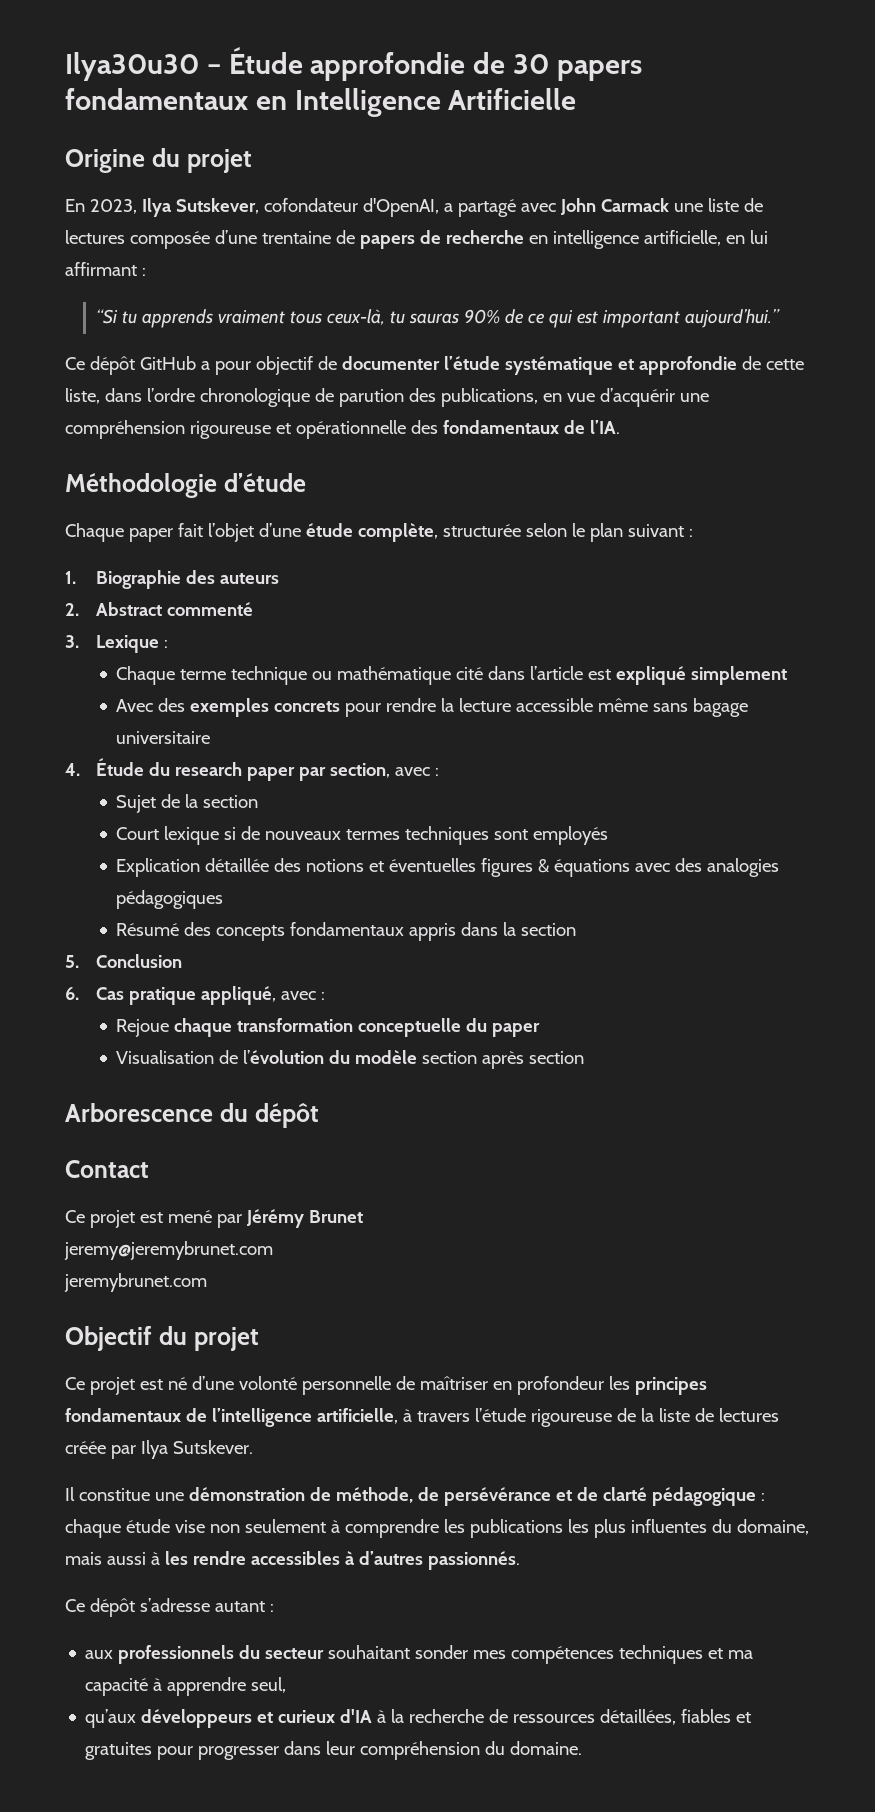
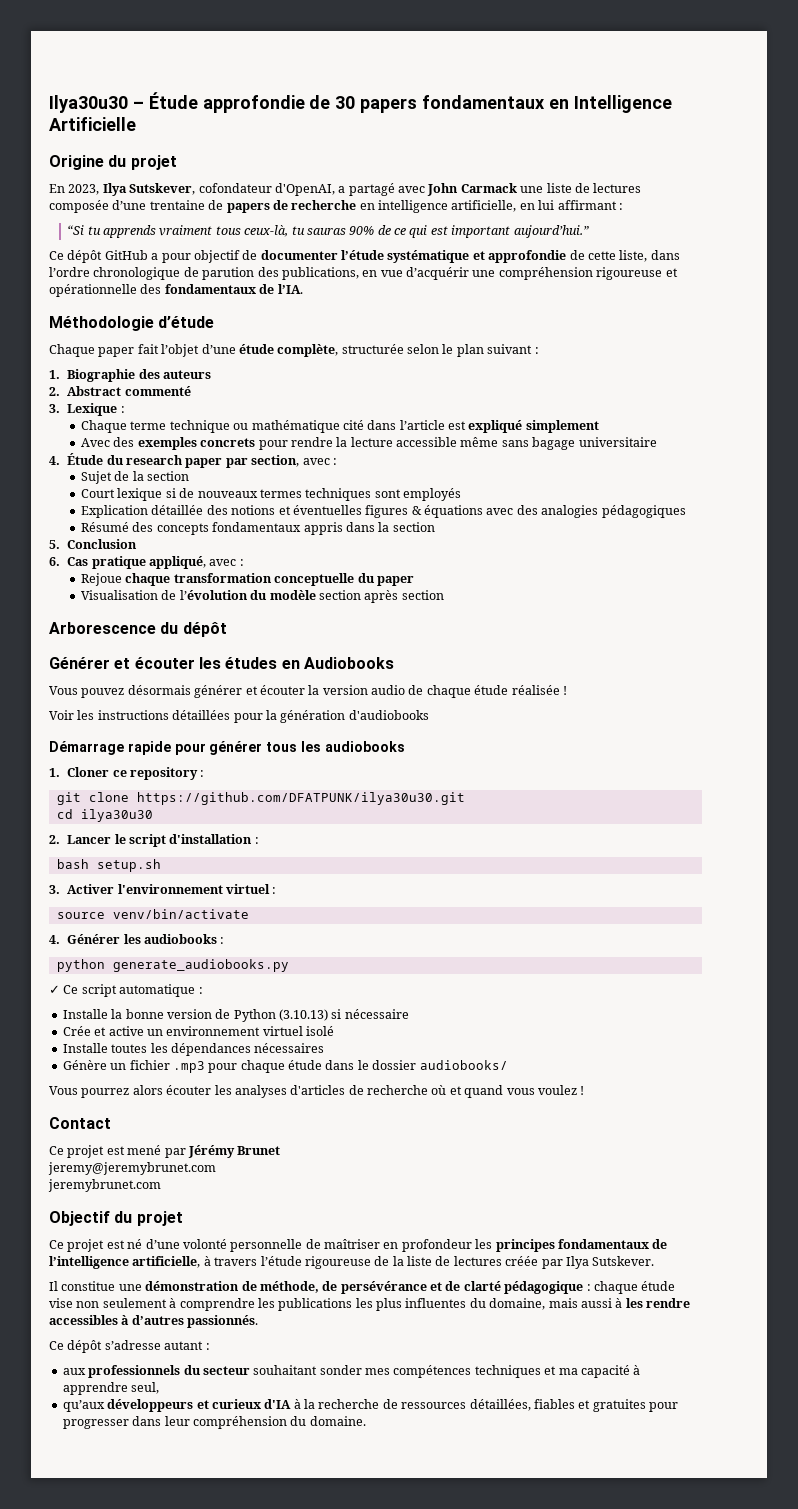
+ Générer et écouter les études en Audiobooks
+ Vous pouvez désormais générer et écouter la version audio de chaque étude réalisée !
+ Voir les instructions détaillées pour la génération d'audiobooks
+ Démarrage rapide pour générer tous les audiobooks
+ 1. Cloner ce repository :
+ git clone https://github.com/DFATPUNK/ilya30u30.git
+ cd ilya30u30
+ 2. Lancer le script d'installation :
+ bash setup.sh
+ 3. Activer l'environnement virtuel :
+ source venv/bin/activate
+ 4. Générer les audiobooks :
+ python generate_audiobooks.py
+ ✓ Ce script automatique :
+ Installe la bonne version de Python (3.10.13) si nécessaire
+ Crée et active un environnement virtuel isolé
+ Installe toutes les dépendances nécessaires
+ Génère un fichier .mp3 pour chaque étude dans le dossier audiobooks/
+ Vous pourrez alors écouter les analyses d'articles de recherche où et quand vous voulez !

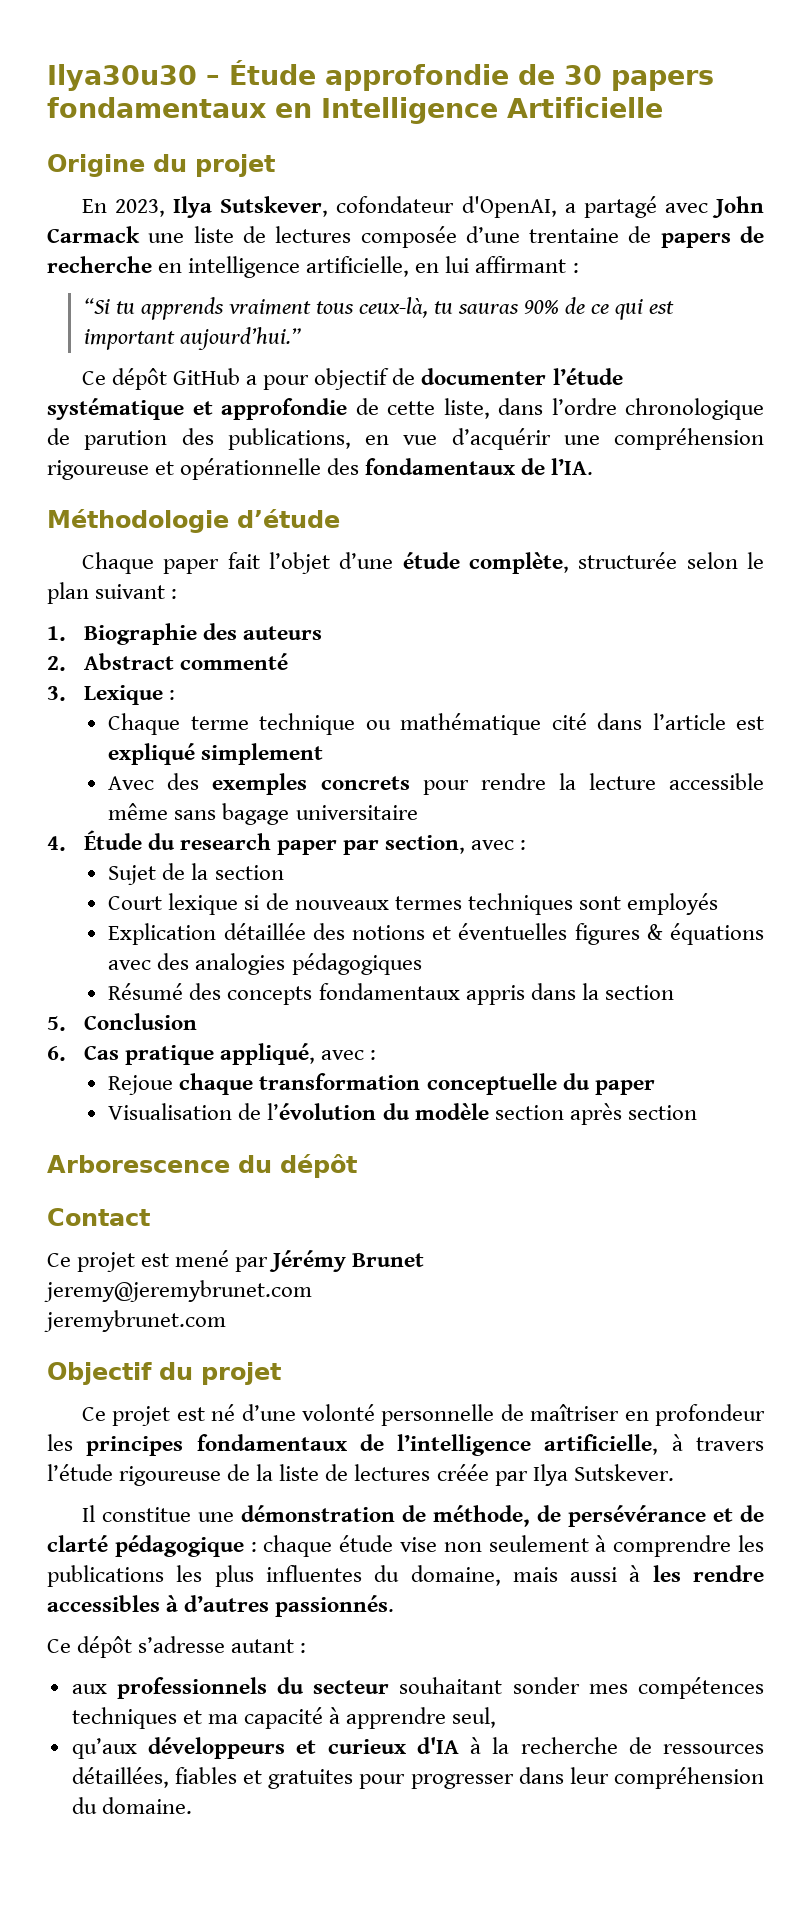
- Générer et écouter les études en Audiobooks
- Vous pouvez désormais générer et écouter la version audio de chaque étude réalisée !
- Voir les instructions détaillées pour la génération d'audiobooks
- Démarrage rapide pour générer tous les audiobooks
- 1. Cloner ce repository :
- git clone https://github.com/DFATPUNK/ilya30u30.git
- cd ilya30u30
- 2. Lancer le script d'installation :
- bash setup.sh
- 3. Activer l'environnement virtuel :
- source venv/bin/activate
- 4. Générer les audiobooks :
- python generate_audiobooks.py
- ✓ Ce script automatique :
- Installe la bonne version de Python (3.10.13) si nécessaire
- Crée et active un environnement virtuel isolé
- Installe toutes les dépendances nécessaires
- Génère un fichier .mp3 pour chaque étude dans le dossier audiobooks/
- Vous pourrez alors écouter les analyses d'articles de recherche où et quand vous voulez !

